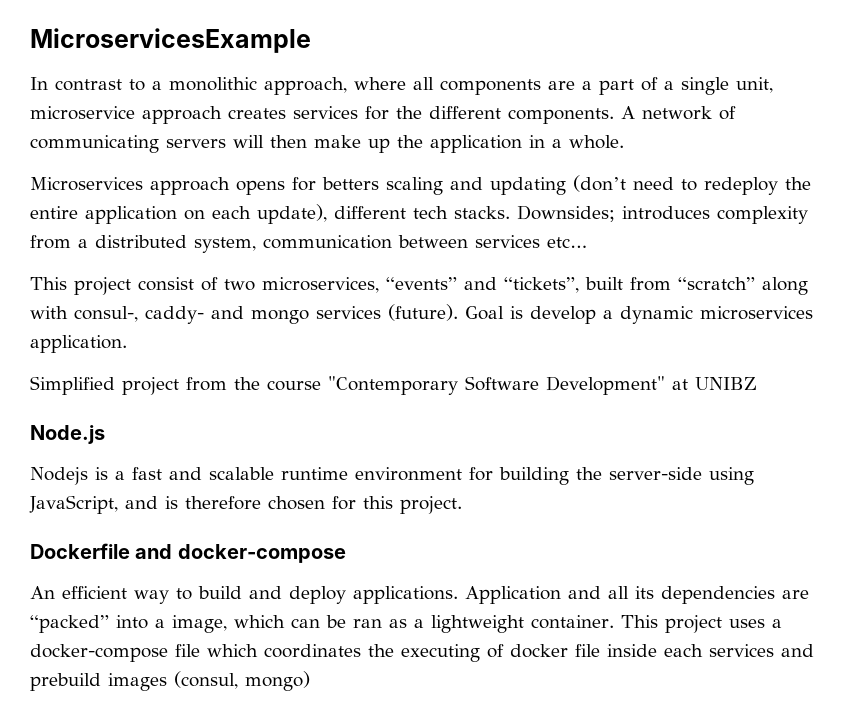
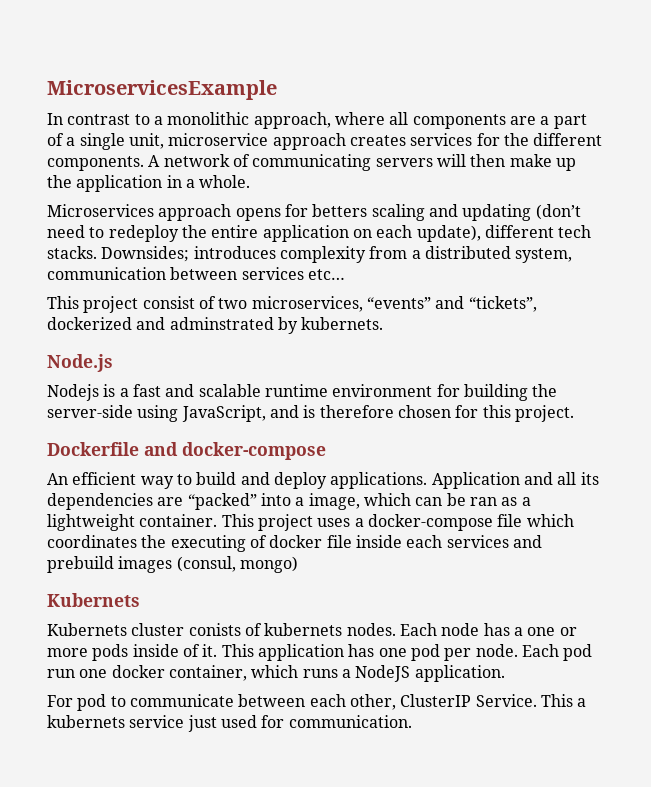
- This project consist of two microservices, “events” and “tickets”, built from “scratch” along with consul-, caddy- and mongo services (future). Goal is develop a dynamic microservices application.
- Simplified project from the course "Contemporary Software Development" at UNIBZ
+ This project consist of two microservices, “events” and “tickets”, dockerized and adminstrated by kubernets.
  This project uses a docker-compose file which coordinates the executing of docker file inside each services and prebuild images (consul, mongo)
+ Kubernets
+ Kubernets cluster conists of kubernets nodes. Each node has a one or more pods inside of it. This application has one pod per node. Each pod run one docker container, which runs a NodeJS application.
+ For pod to communicate between each other, ClusterIP Service. This a kubernets service just used for communication.

